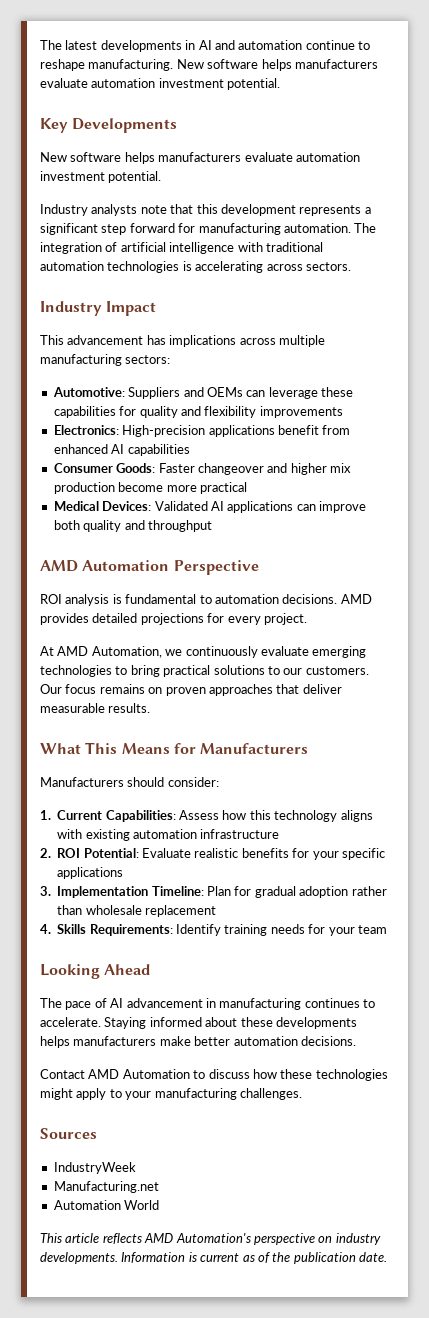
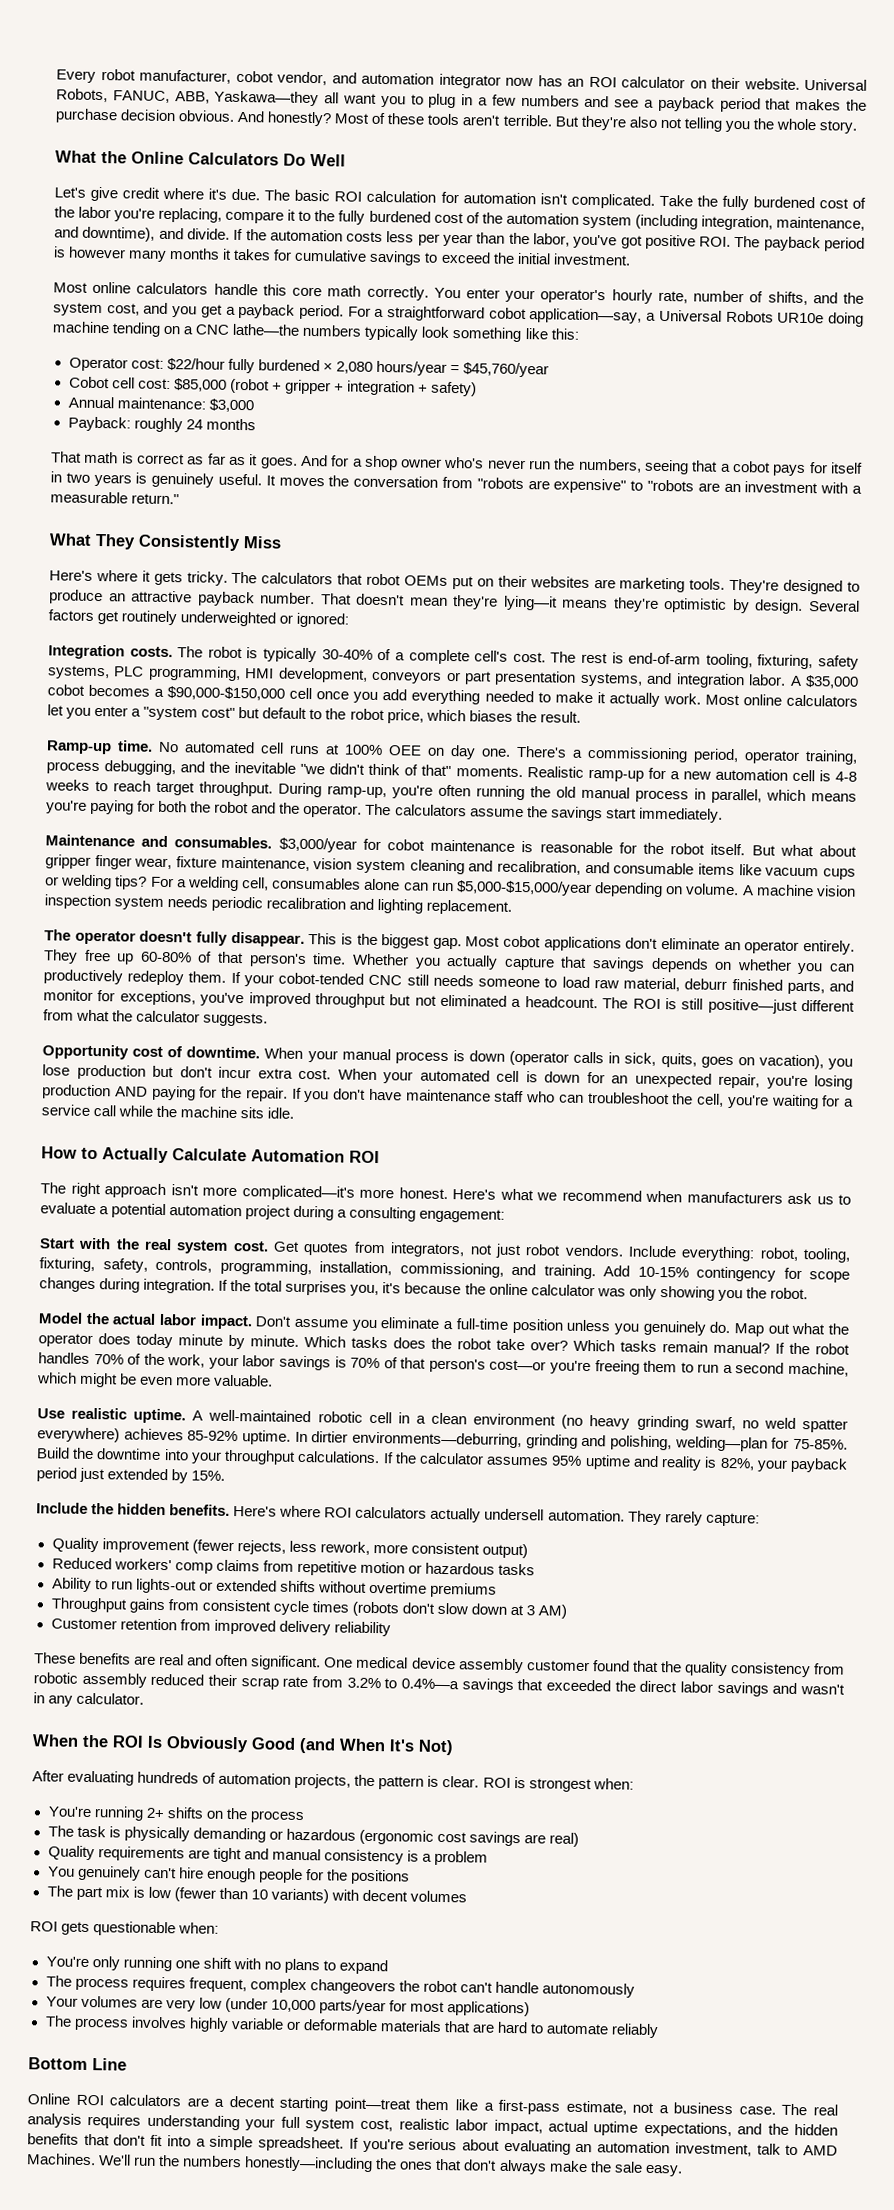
- The latest developments in AI and automation continue to reshape manufacturing. New software helps manufacturers evaluate automation investment potential.
- Key Developments
- New software helps manufacturers evaluate automation investment potential.
- Industry analysts note that this development represents a significant step forward for manufacturing automation. The integration of artificial intelligence with traditional automation technologies is accelerating across sectors.
- Industry Impact
- This advancement has implications across multiple manufacturing sectors:
- Automotive: Suppliers and OEMs can leverage these capabilities for quality and flexibility improvements
- Electronics: High-precision applications benefit from enhanced AI capabilities
- Consumer Goods: Faster changeover and higher mix production become more practical
- Medical Devices: Validated AI applications can improve both quality and throughput
- AMD Automation Perspective
- ROI analysis is fundamental to automation decisions. AMD provides detailed projections for every project.
- At AMD Automation, we continuously evaluate emerging technologies to bring practical solutions to our customers. Our focus remains on proven approaches that deliver measurable results.
- What This Means for Manufacturers
- Manufacturers should consider:
- 1. Current Capabilities: Assess how this technology aligns with existing automation infrastructure
- 2. ROI Potential: Evaluate realistic benefits for your specific applications
- 3. Implementation Timeline: Plan for gradual adoption rather than wholesale replacement
- 4. Skills Requirements: Identify training needs for your team
- Looking Ahead
- The pace of AI advancement in manufacturing continues to accelerate. Staying informed about these developments helps manufacturers make better automation decisions.
- Contact AMD Automation to discuss how these technologies might apply to your manufacturing challenges.
- Sources
- IndustryWeek
- Manufacturing.net
- Automation World
- This article reflects AMD Automation's perspective on industry developments. Information is current as of the publication date.
+ Every robot manufacturer, cobot vendor, and automation integrator now has an ROI calculator on their website. Universal Robots, FANUC, ABB, Yaskawa—they all want you to plug in a few numbers and see a payback period that makes the purchase decision obvious. And honestly? Most of these tools aren't terrible. But they're also not telling you the whole story.
+ What the Online Calculators Do Well
+ Let's give credit where it's due. The basic ROI calculation for automation isn't complicated. Take the fully burdened cost of the labor you're replacing, compare it to the fully burdened cost of the automation system (including integration, maintenance, and downtime), and divide. If the automation costs less per year than the labor, you've got positive ROI. The payback period is however many months it takes for cumulative savings to exceed the initial investment.
+ Most online calculators handle this core math correctly. You enter your operator's hourly rate, number of shifts, and the system cost, and you get a payback period. For a straightforward cobot application—say, a Universal Robots UR10e doing machine tending on a CNC lathe—the numbers typically look something like this:
+ Operator cost: $22/hour fully burdened × 2,080 hours/year = $45,760/year
+ Cobot cell cost: $85,000 (robot + gripper + integration + safety)
+ Annual maintenance: $3,000
+ Payback: roughly 24 months
+ That math is correct as far as it goes. And for a shop owner who's never run the numbers, seeing that a cobot pays for itself in two years is genuinely useful. It moves the conversation from "robots are expensive" to "robots are an investment with a measurable return."
+ What They Consistently Miss
+ Here's where it gets tricky. The calculators that robot OEMs put on their websites are marketing tools. They're designed to produce an attractive payback number. That doesn't mean they're lying—it means they're optimistic by design. Several factors get routinely underweighted or ignored:
+ Integration costs. The robot is typically 30-40% of a complete cell's cost. The rest is end-of-arm tooling, fixturing, safety systems, PLC programming, HMI development, conveyors or part presentation systems, and integration labor. A $35,000 cobot becomes a $90,000-$150,000 cell once you add everything needed to make it actually work. Most online calculators let you enter a "system cost" but default to the robot price, which biases the result.
+ Ramp-up time. No automated cell runs at 100% OEE on day one. There's a commissioning period, operator training, process debugging, and the inevitable "we didn't think of that" moments. Realistic ramp-up for a new automation cell is 4-8 weeks to reach target throughput. During ramp-up, you're often running the old manual process in parallel, which means you're paying for both the robot and the operator. The calculators assume the savings start immediately.
+ Maintenance and consumables. $3,000/year for cobot maintenance is reasonable for the robot itself. But what about gripper finger wear, fixture maintenance, vision system cleaning and recalibration, and consumable items like vacuum cups or welding tips? For a welding cell, consumables alone can run $5,000-$15,000/year depending on volume. A machine vision inspection system needs periodic recalibration and lighting replacement.
+ The operator doesn't fully disappear. This is the biggest gap. Most cobot applications don't eliminate an operator entirely. They free up 60-80% of that person's time. Whether you actually capture that savings depends on whether you can productively redeploy them. If your cobot-tended CNC still needs someone to load raw material, deburr finished parts, and monitor for exceptions, you've improved throughput but not eliminated a headcount. The ROI is still positive—just different from what the calculator suggests.
+ Opportunity cost of downtime. When your manual process is down (operator calls in sick, quits, goes on vacation), you lose production but don't incur extra cost. When your automated cell is down for an unexpected repair, you're losing production AND paying for the repair. If you don't have maintenance staff who can troubleshoot the cell, you're waiting for a service call while the machine sits idle.
+ How to Actually Calculate Automation ROI
+ The right approach isn't more complicated—it's more honest. Here's what we recommend when manufacturers ask us to evaluate a potential automation project during a consulting engagement:
+ Start with the real system cost. Get quotes from integrators, not just robot vendors. Include everything: robot, tooling, fixturing, safety, controls, programming, installation, commissioning, and training. Add 10-15% contingency for scope changes during integration. If the total surprises you, it's because the online calculator was only showing you the robot.
+ Model the actual labor impact. Don't assume you eliminate a full-time position unless you genuinely do. Map out what the operator does today minute by minute. Which tasks does the robot take over? Which tasks remain manual? If the robot handles 70% of the work, your labor savings is 70% of that person's cost—or you're freeing them to run a second machine, which might be even more valuable.
+ Use realistic uptime. A well-maintained robotic cell in a clean environment (no heavy grinding swarf, no weld spatter everywhere) achieves 85-92% uptime. In dirtier environments—deburring, grinding and polishing, welding—plan for 75-85%. Build the downtime into your throughput calculations. If the calculator assumes 95% uptime and reality is 82%, your payback period just extended by 15%.
+ Include the hidden benefits. Here's where ROI calculators actually undersell automation. They rarely capture:
+ Quality improvement (fewer rejects, less rework, more consistent output)
+ Reduced workers' comp claims from repetitive motion or hazardous tasks
+ Ability to run lights-out or extended shifts without overtime premiums
+ Throughput gains from consistent cycle times (robots don't slow down at 3 AM)
+ Customer retention from improved delivery reliability
+ These benefits are real and often significant. One medical device assembly customer found that the quality consistency from robotic assembly reduced their scrap rate from 3.2% to 0.4%—a savings that exceeded the direct labor savings and wasn't in any calculator.
+ When the ROI Is Obviously Good (and When It's Not)
+ After evaluating hundreds of automation projects, the pattern is clear. ROI is strongest when:
+ You're running 2+ shifts on the process
+ The task is physically demanding or hazardous (ergonomic cost savings are real)
+ Quality requirements are tight and manual consistency is a problem
+ You genuinely can't hire enough people for the positions
+ The part mix is low (fewer than 10 variants) with decent volumes
+ ROI gets questionable when:
+ You're only running one shift with no plans to expand
+ The process requires frequent, complex changeovers the robot can't handle autonomously
+ Your volumes are very low (under 10,000 parts/year for most applications)
+ The process involves highly variable or deformable materials that are hard to automate reliably
+ Bottom Line
+ Online ROI calculators are a decent starting point—treat them like a first-pass estimate, not a business case. The real analysis requires understanding your full system cost, realistic labor impact, actual uptime expectations, and the hidden benefits that don't fit into a simple spreadsheet. If you're serious about evaluating an automation investment, talk to AMD Machines. We'll run the numbers honestly—including the ones that don't always make the sale easy.

